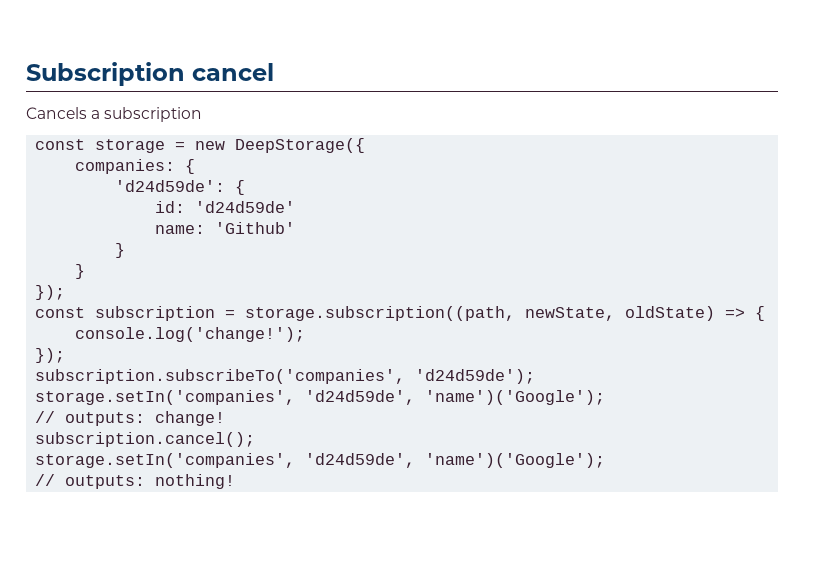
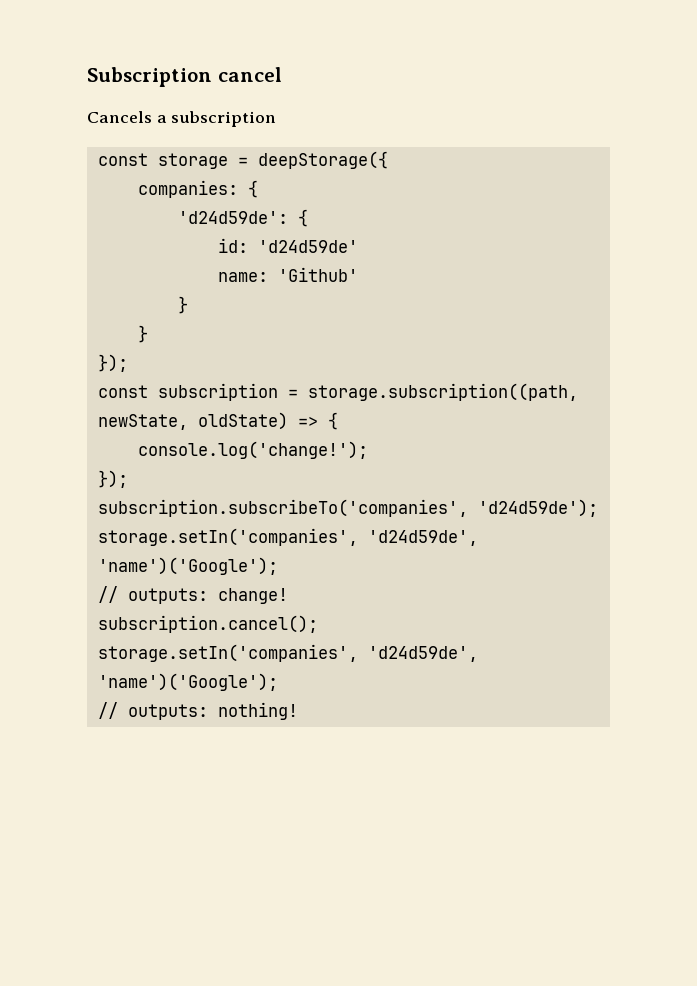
- const storage = new DeepStorage({
+ const storage = deepStorage({

